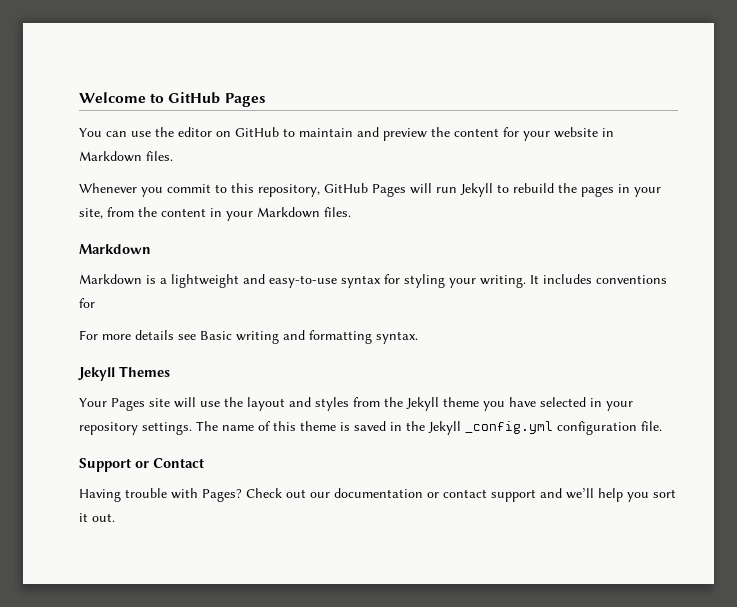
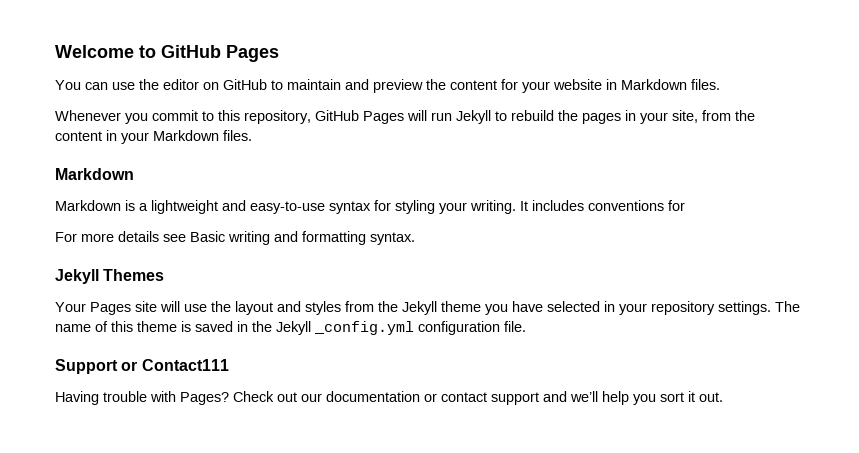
- Support or Contact
+ Support or Contact111

